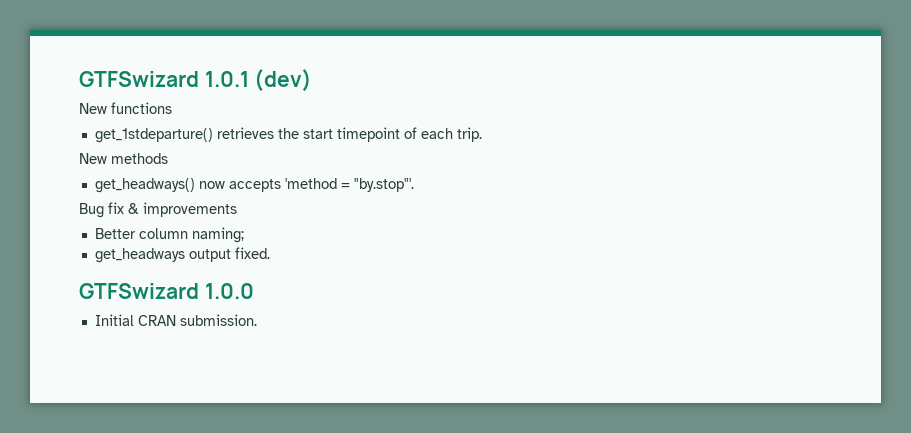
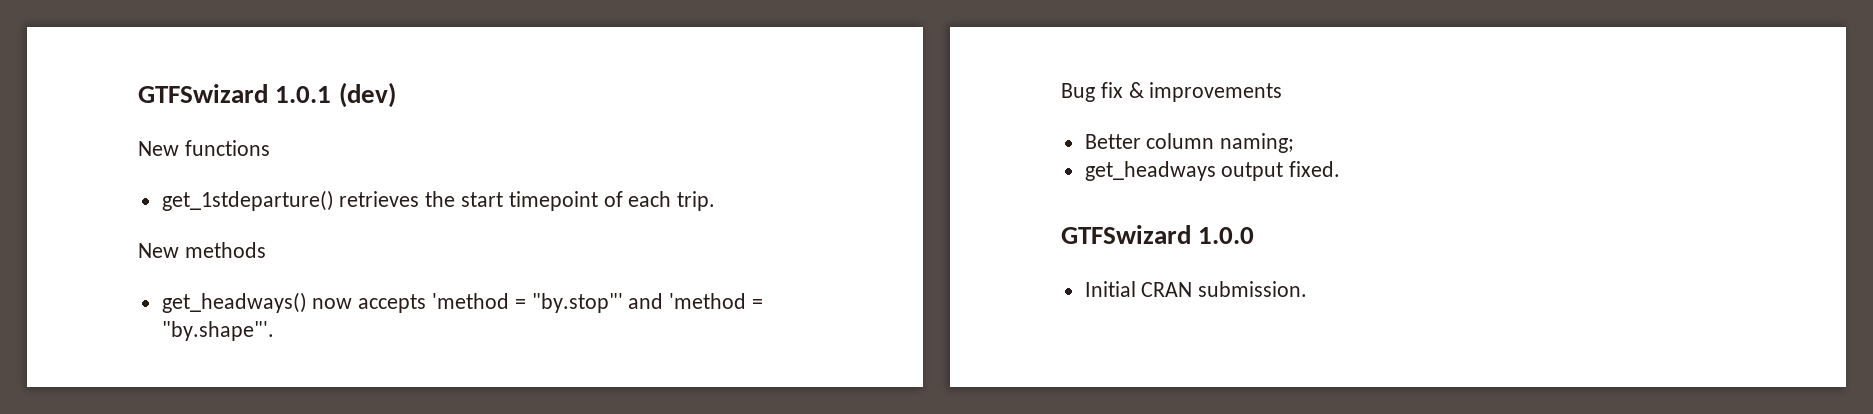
- get_headways() now accepts 'method = "by.stop"'.
+ get_headways() now accepts 'method = "by.stop"' and 'method = "by.shape"'.

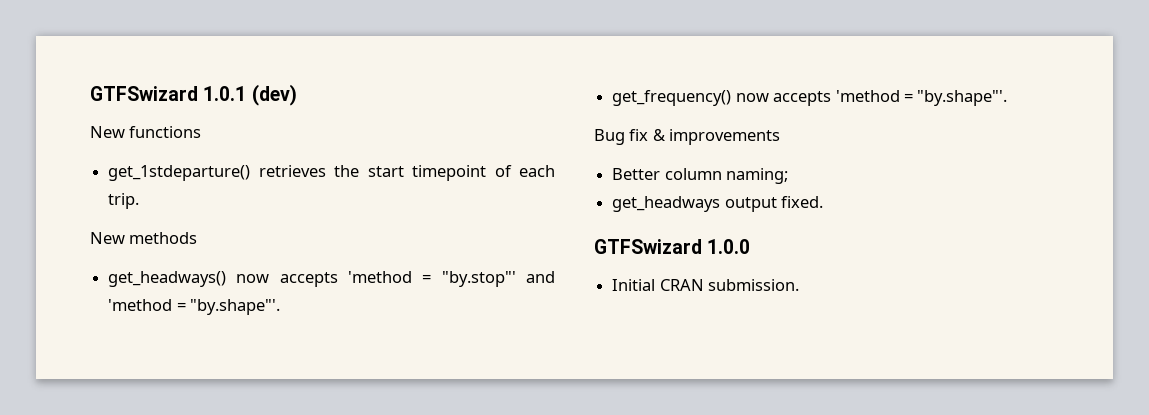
+ get_frequency() now accepts 'method = "by.shape"'.

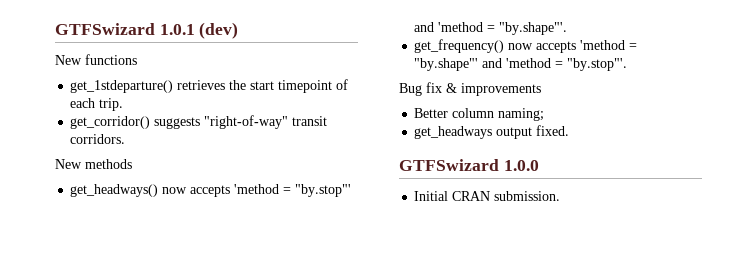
+ get_corridor() suggests "right-of-way" transit corridors.
- get_frequency() now accepts 'method = "by.shape"'.
+ get_frequency() now accepts 'method = "by.shape"' and 'method = "by.stop"'.

